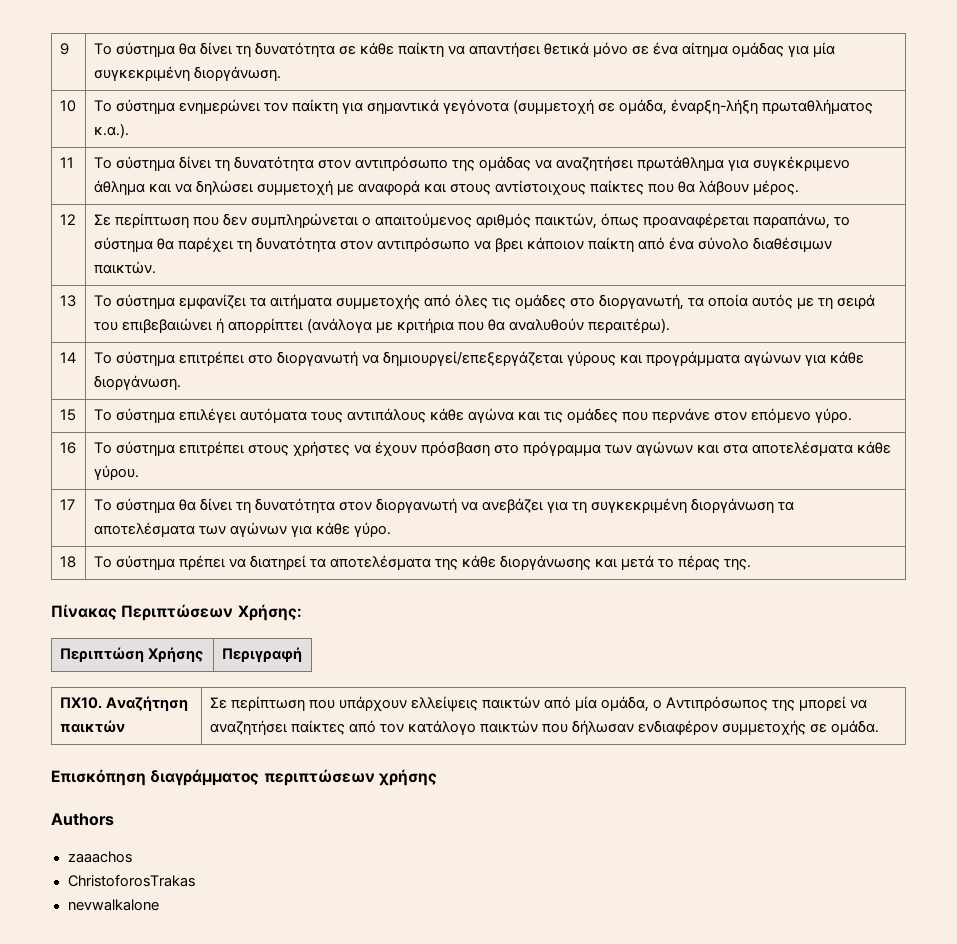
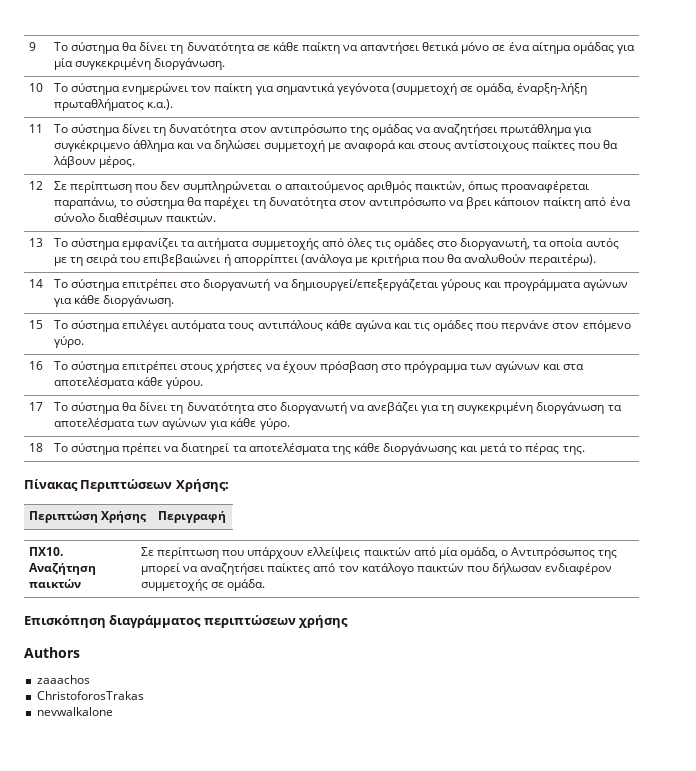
- 17 | Το σύστημα θα δίνει τη δυνατότητα στον διοργανωτή να ανεβάζει για τη συγκεκριμένη διοργάνωση τα αποτελέσματα των αγώνων για κάθε γύρο.
+ 17 | Το σύστημα θα δίνει τη δυνατότητα στο διοργανωτή να ανεβάζει για τη συγκεκριμένη διοργάνωση τα αποτελέσματα των αγώνων για κάθε γύρο.

